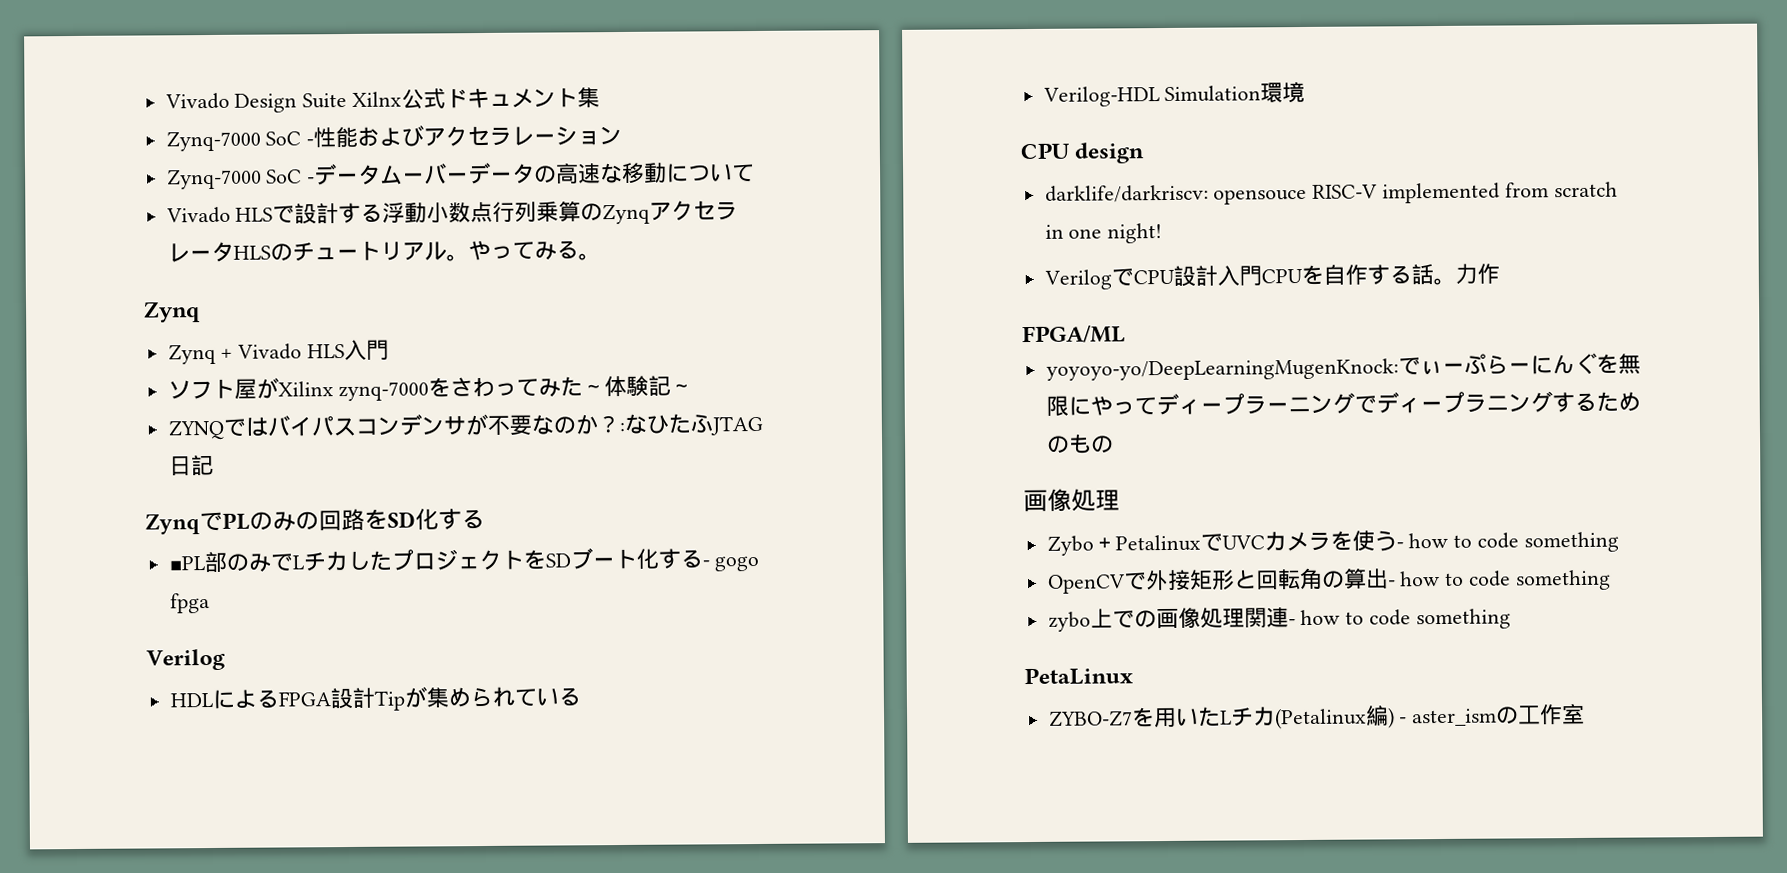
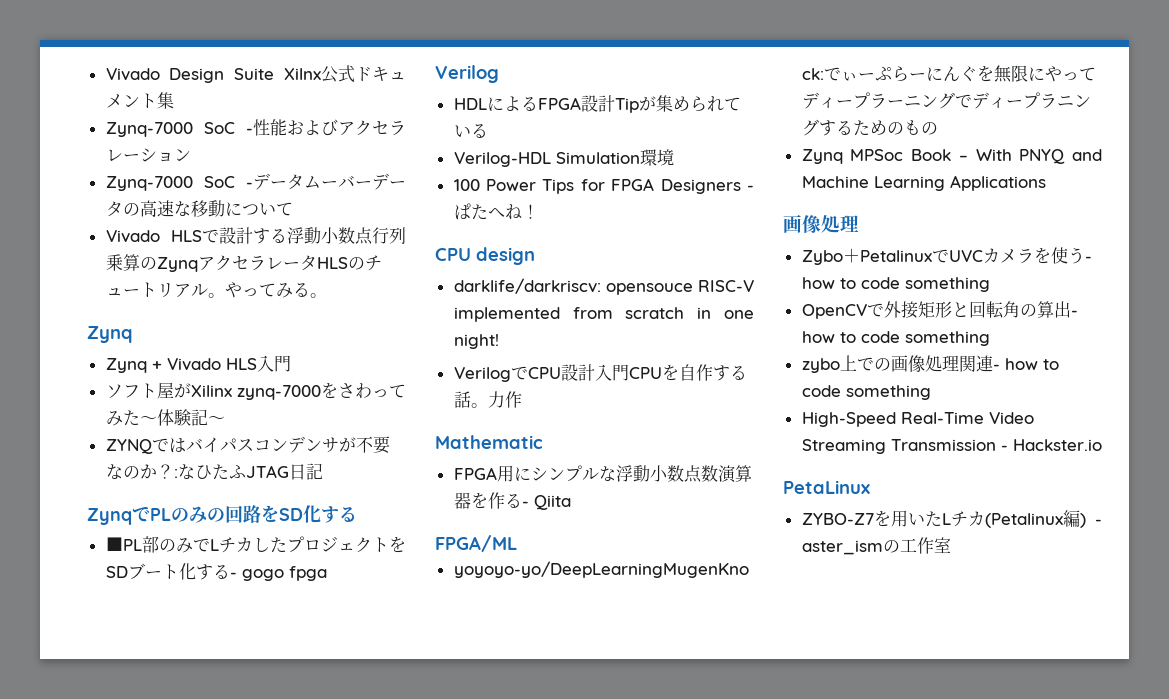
+ 100 Power Tips for FPGA Designers -ぱたへね！
+ Mathematic
+ FPGA用にシンプルな浮動小数点数演算器を作る- Qiita
+ Zynq MPSoc Book – With PNYQ and Machine Learning Applications
+ High-Speed Real-Time Video Streaming Transmission - Hackster.io

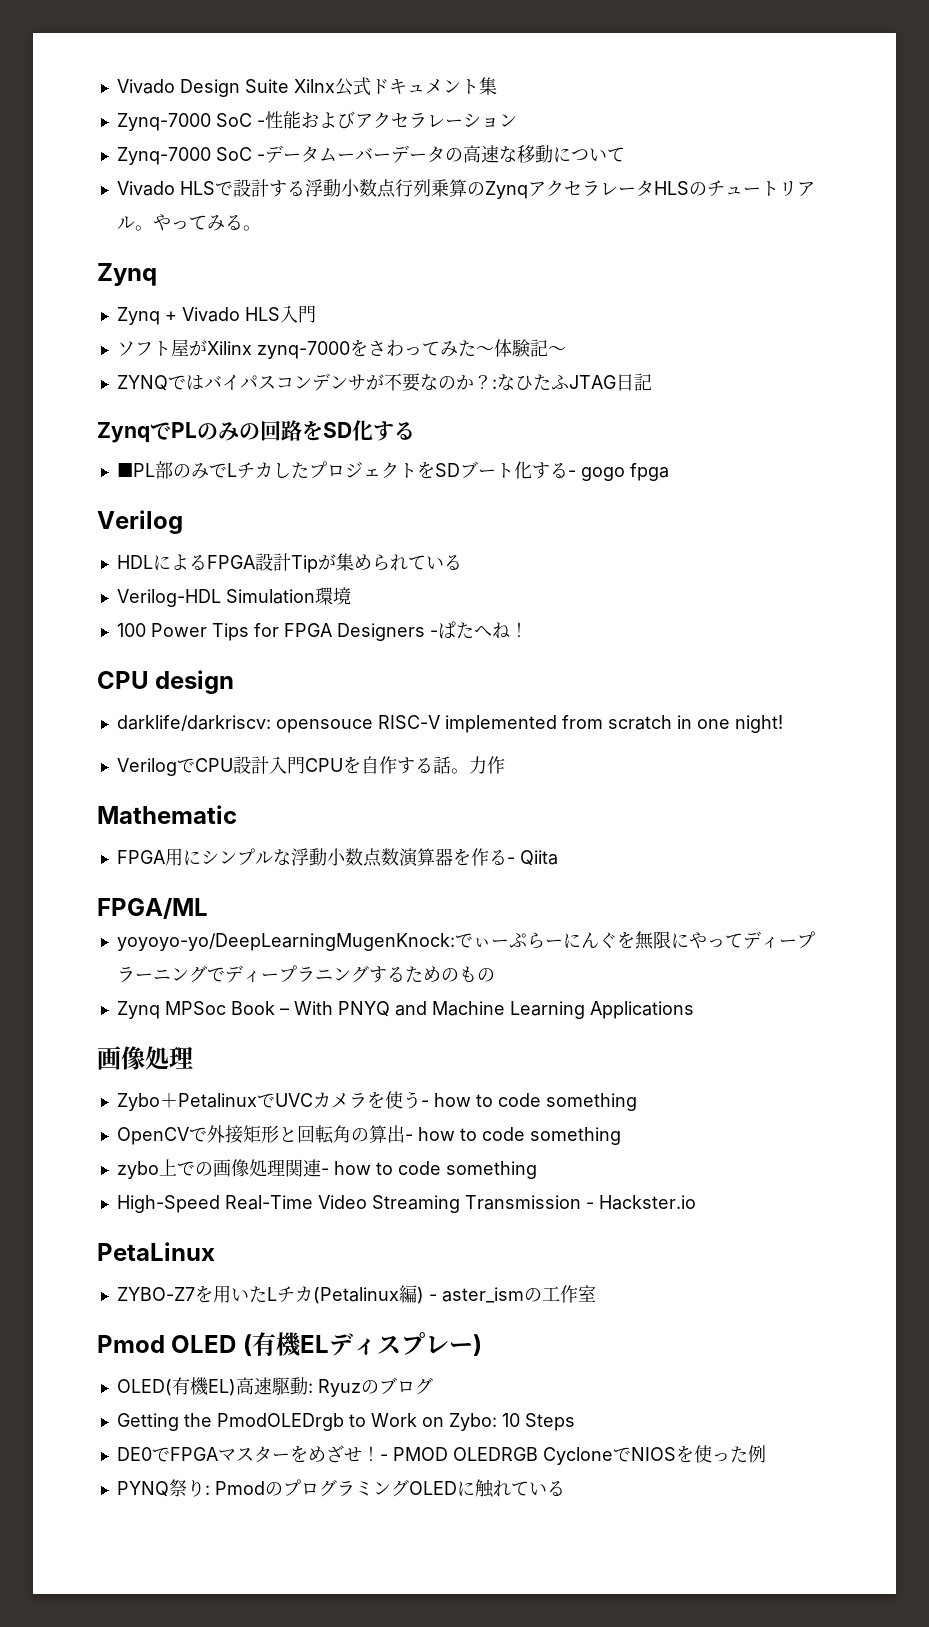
+ Pmod OLED (有機ELディスプレー)
+ OLED(有機EL)高速駆動: Ryuzのブログ
+ Getting the PmodOLEDrgb to Work on Zybo: 10 Steps
+ DE0でFPGAマスターをめざせ！- PMOD OLEDRGB CycloneでNIOSを使った例
+ PYNQ祭り: PmodのプログラミングOLEDに触れている

